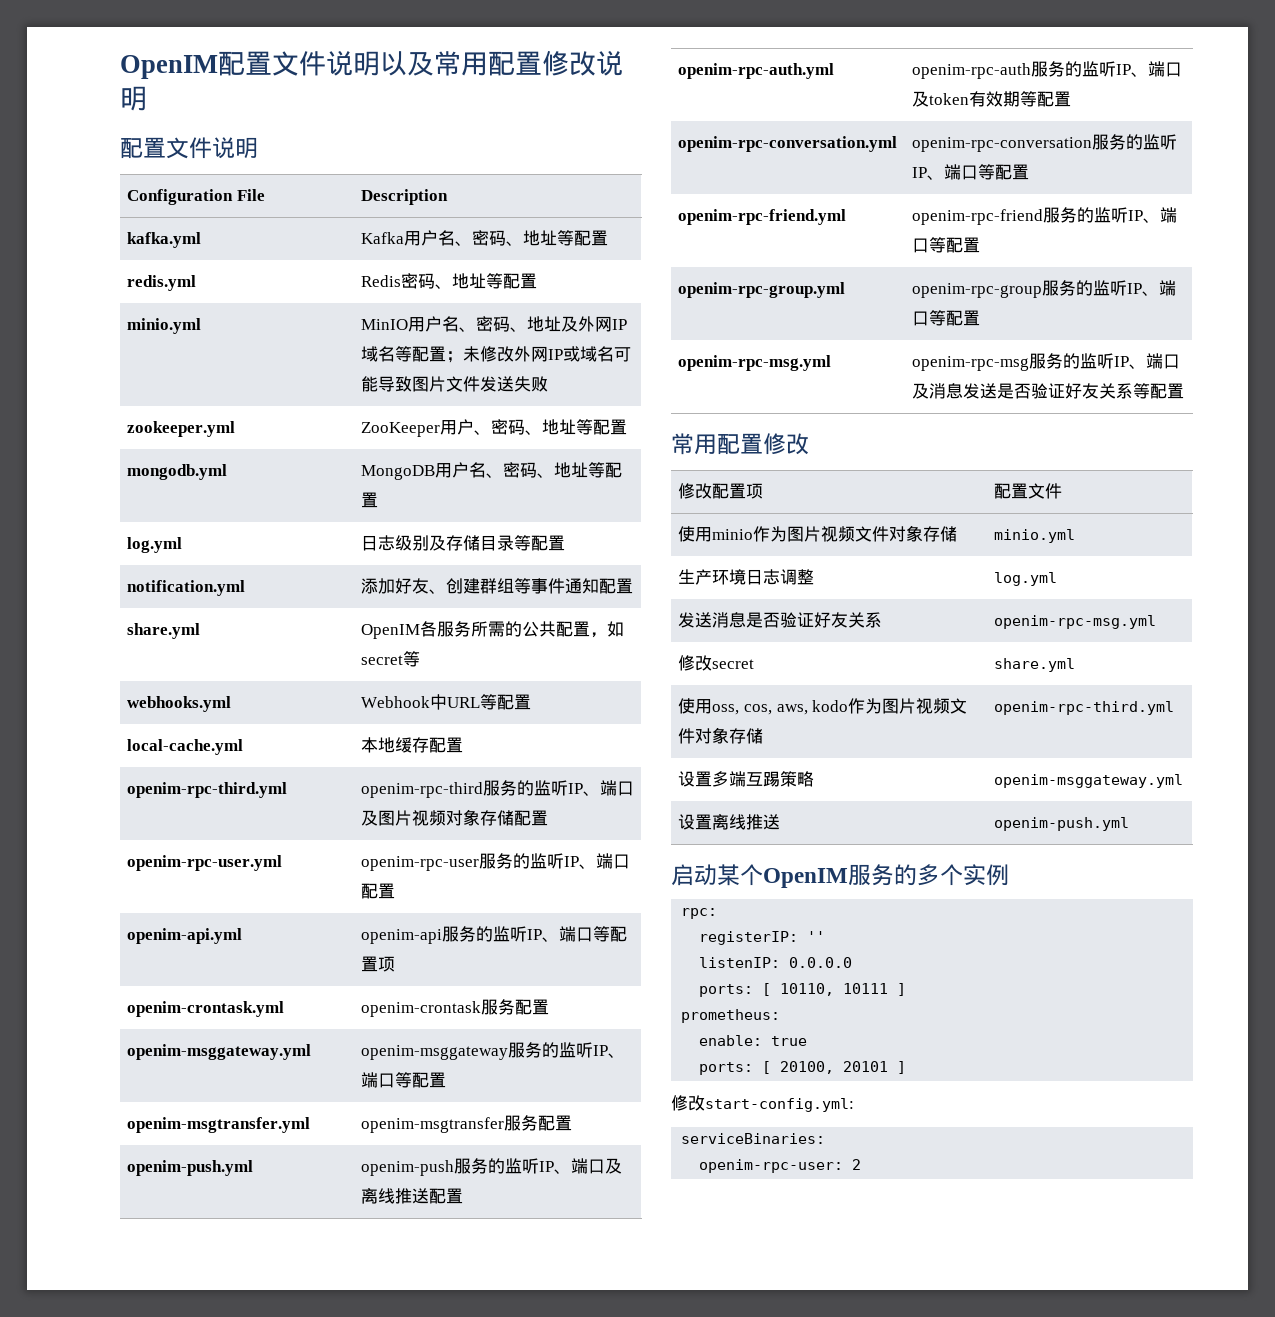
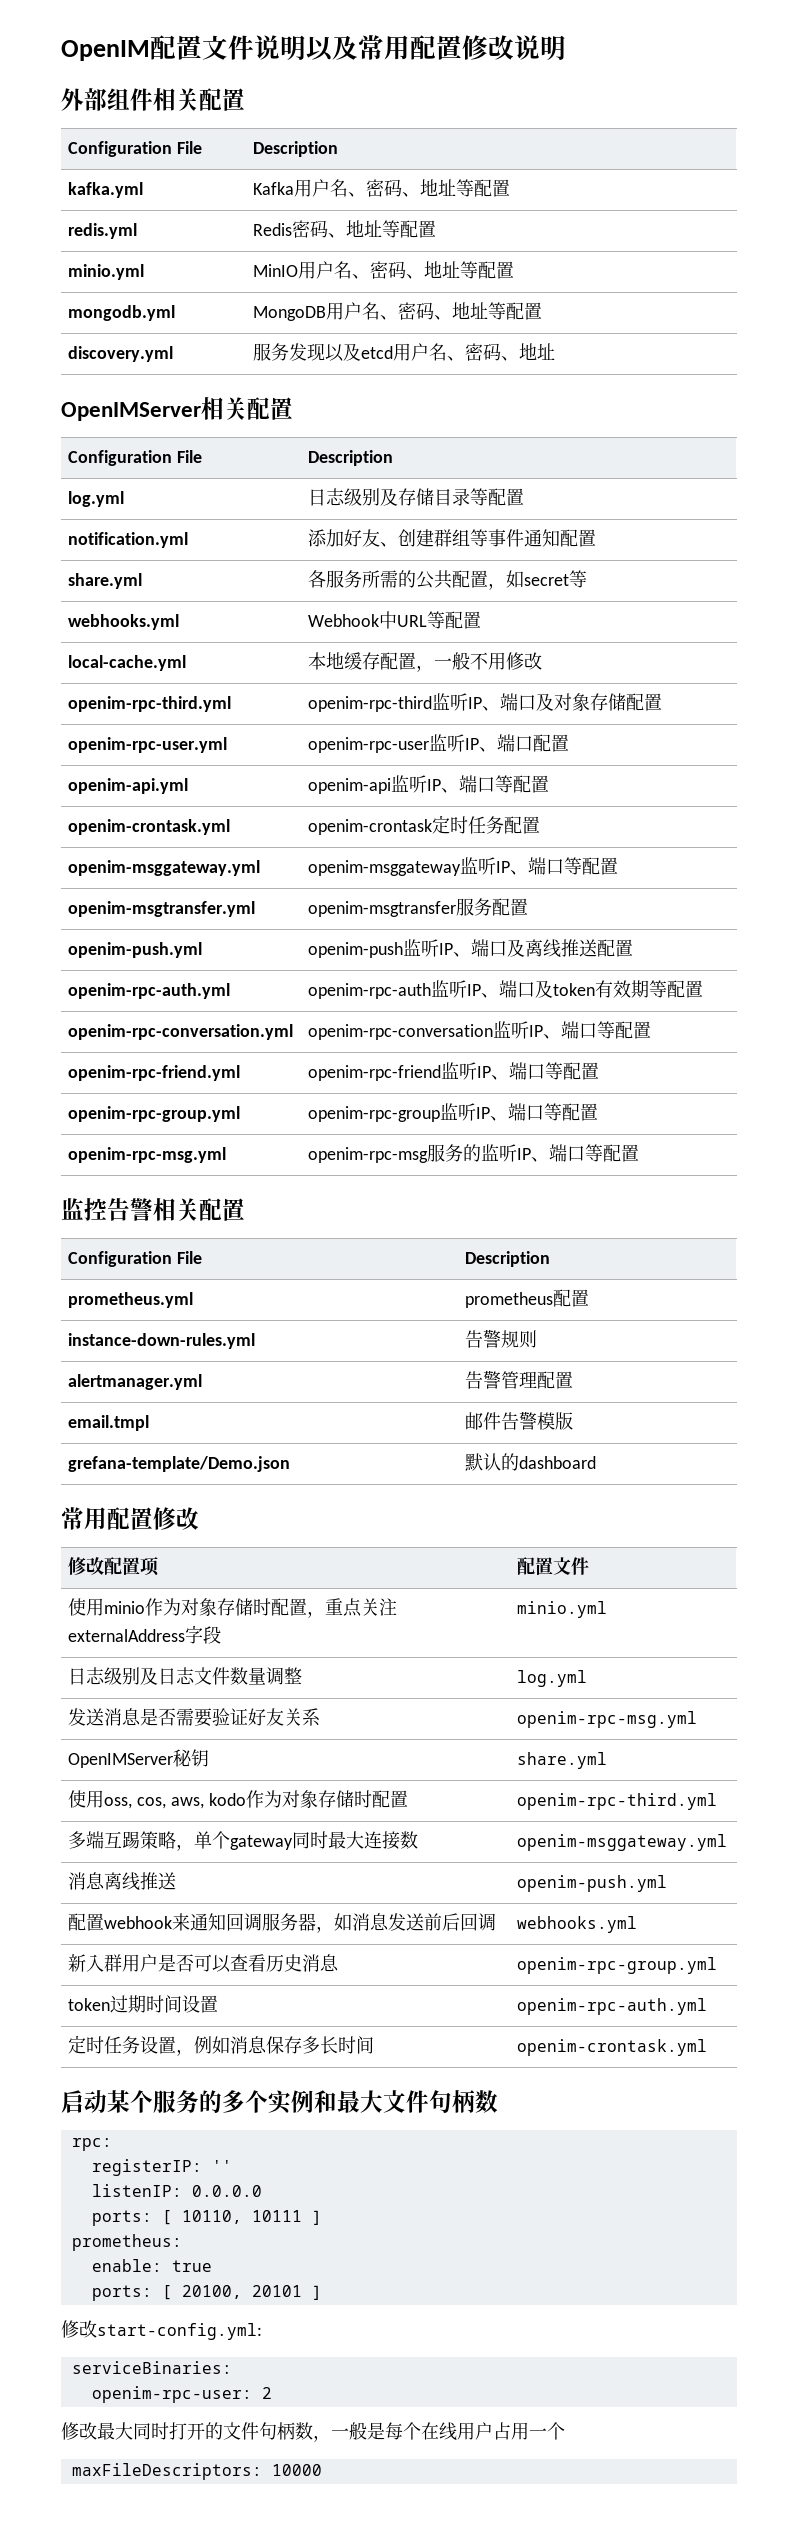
  OpenIM配置文件说明以及常用配置修改说明
- 配置文件说明
+ 外部组件相关配置
- minio.yml | MinIO用户名、密码、地址及外网IP域名等配置；未修改外网IP或域名可能导致图片文件发送失败
- zookeeper.yml | ZooKeeper用户、密码、地址等配置
+ minio.yml | MinIO用户名、密码、地址等配置
+ discovery.yml | 服务发现以及etcd用户名、密码、地址
+ OpenIMServer相关配置
+ Configuration File | Description
- share.yml | OpenIM各服务所需的公共配置，如secret等
+ share.yml | 各服务所需的公共配置，如secret等
- local-cache.yml | 本地缓存配置
+ local-cache.yml | 本地缓存配置，一般不用修改
- openim-rpc-third.yml | openim-rpc-third服务的监听IP、端口及图片视频对象存储配置
+ openim-rpc-third.yml | openim-rpc-third监听IP、端口及对象存储配置
- openim-rpc-user.yml | openim-rpc-user服务的监听IP、端口配置
+ openim-rpc-user.yml | openim-rpc-user监听IP、端口配置
- openim-api.yml | openim-api服务的监听IP、端口等配置项
+ openim-api.yml | openim-api监听IP、端口等配置
- openim-crontask.yml | openim-crontask服务配置
+ openim-crontask.yml | openim-crontask定时任务配置
- openim-msggateway.yml | openim-msggateway服务的监听IP、端口等配置
+ openim-msggateway.yml | openim-msggateway监听IP、端口等配置
- openim-push.yml | openim-push服务的监听IP、端口及离线推送配置
+ openim-push.yml | openim-push监听IP、端口及离线推送配置
- openim-rpc-auth.yml | openim-rpc-auth服务的监听IP、端口及token有效期等配置
+ openim-rpc-auth.yml | openim-rpc-auth监听IP、端口及token有效期等配置
- openim-rpc-conversation.yml | openim-rpc-conversation服务的监听IP、端口等配置
+ openim-rpc-conversation.yml | openim-rpc-conversation监听IP、端口等配置
- openim-rpc-friend.yml | openim-rpc-friend服务的监听IP、端口等配置
+ openim-rpc-friend.yml | openim-rpc-friend监听IP、端口等配置
- openim-rpc-group.yml | openim-rpc-group服务的监听IP、端口等配置
+ openim-rpc-group.yml | openim-rpc-group监听IP、端口等配置
- openim-rpc-msg.yml | openim-rpc-msg服务的监听IP、端口及消息发送是否验证好友关系等配置
+ openim-rpc-msg.yml | openim-rpc-msg服务的监听IP、端口等配置
+ 监控告警相关配置
+ Configuration File | Description
+ prometheus.yml | prometheus配置
+ instance-down-rules.yml | 告警规则
+ alertmanager.yml | 告警管理配置
+ email.tmpl | 邮件告警模版
+ grefana-template/Demo.json | 默认的dashboard
- 使用minio作为图片视频文件对象存储 | minio.yml
- 生产环境日志调整 | log.yml
+ 使用minio作为对象存储时配置，重点关注externalAddress字段 | minio.yml
+ 日志级别及日志文件数量调整 | log.yml
- 发送消息是否验证好友关系 | openim-rpc-msg.yml
+ 发送消息是否需要验证好友关系 | openim-rpc-msg.yml
- 修改secret | share.yml
+ OpenIMServer秘钥 | share.yml
- 使用oss, cos, aws, kodo作为图片视频文件对象存储 | openim-rpc-third.yml
+ 使用oss, cos, aws, kodo作为对象存储时配置 | openim-rpc-third.yml
- 设置多端互踢策略 | openim-msggateway.yml
+ 多端互踢策略，单个gateway同时最大连接数 | openim-msggateway.yml
- 设置离线推送 | openim-push.yml
+ 消息离线推送 | openim-push.yml
+ 配置webhook来通知回调服务器，如消息发送前后回调 | webhooks.yml
+ 新入群用户是否可以查看历史消息 | openim-rpc-group.yml
+ token过期时间设置 | openim-rpc-auth.yml
+ 定时任务设置，例如消息保存多长时间 | openim-crontask.yml
- 启动某个OpenIM服务的多个实例
+ 启动某个服务的多个实例和最大文件句柄数
+ 修改最大同时打开的文件句柄数，一般是每个在线用户占用一个
+ maxFileDescriptors: 10000

